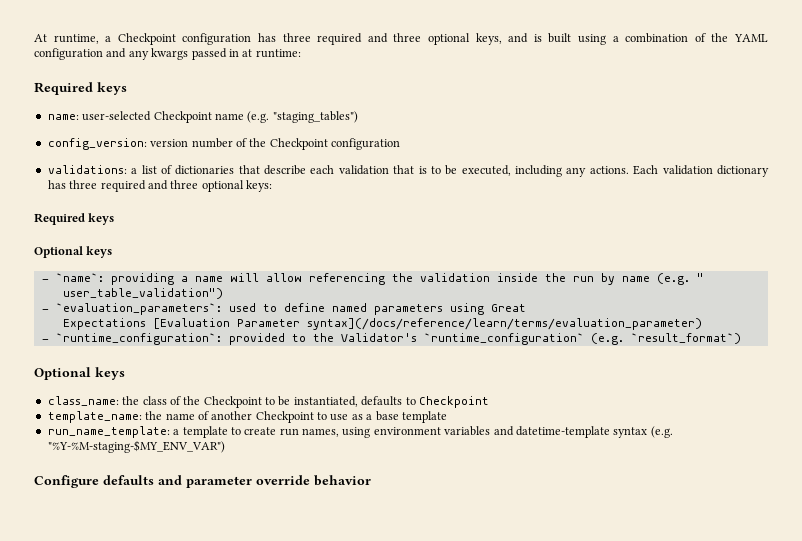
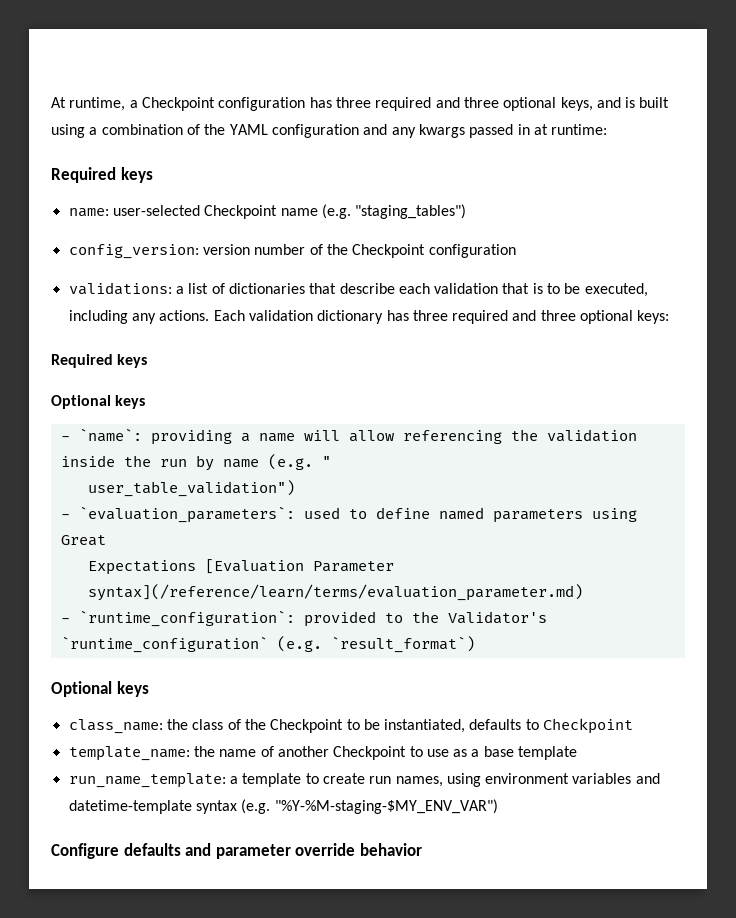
- Expectations [Evaluation Parameter syntax](/docs/reference/learn/terms/evaluation_parameter)
+ Expectations [Evaluation Parameter syntax](/reference/learn/terms/evaluation_parameter.md)

